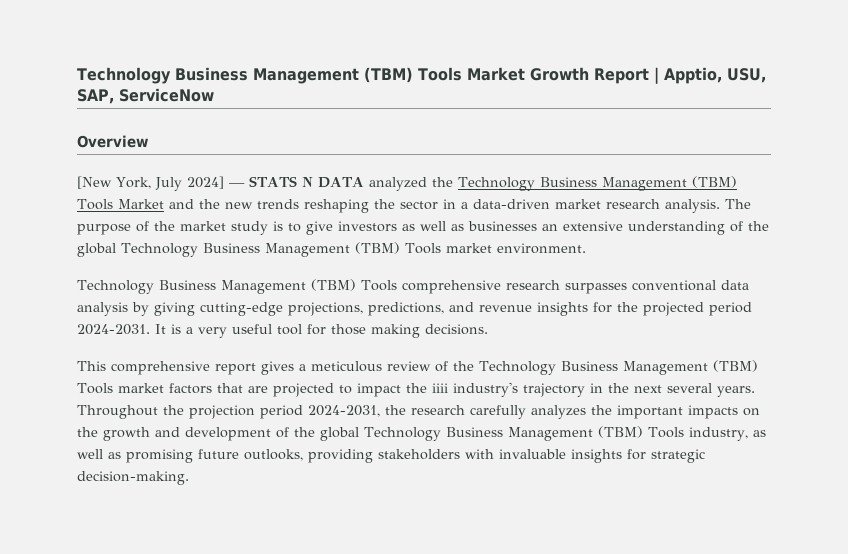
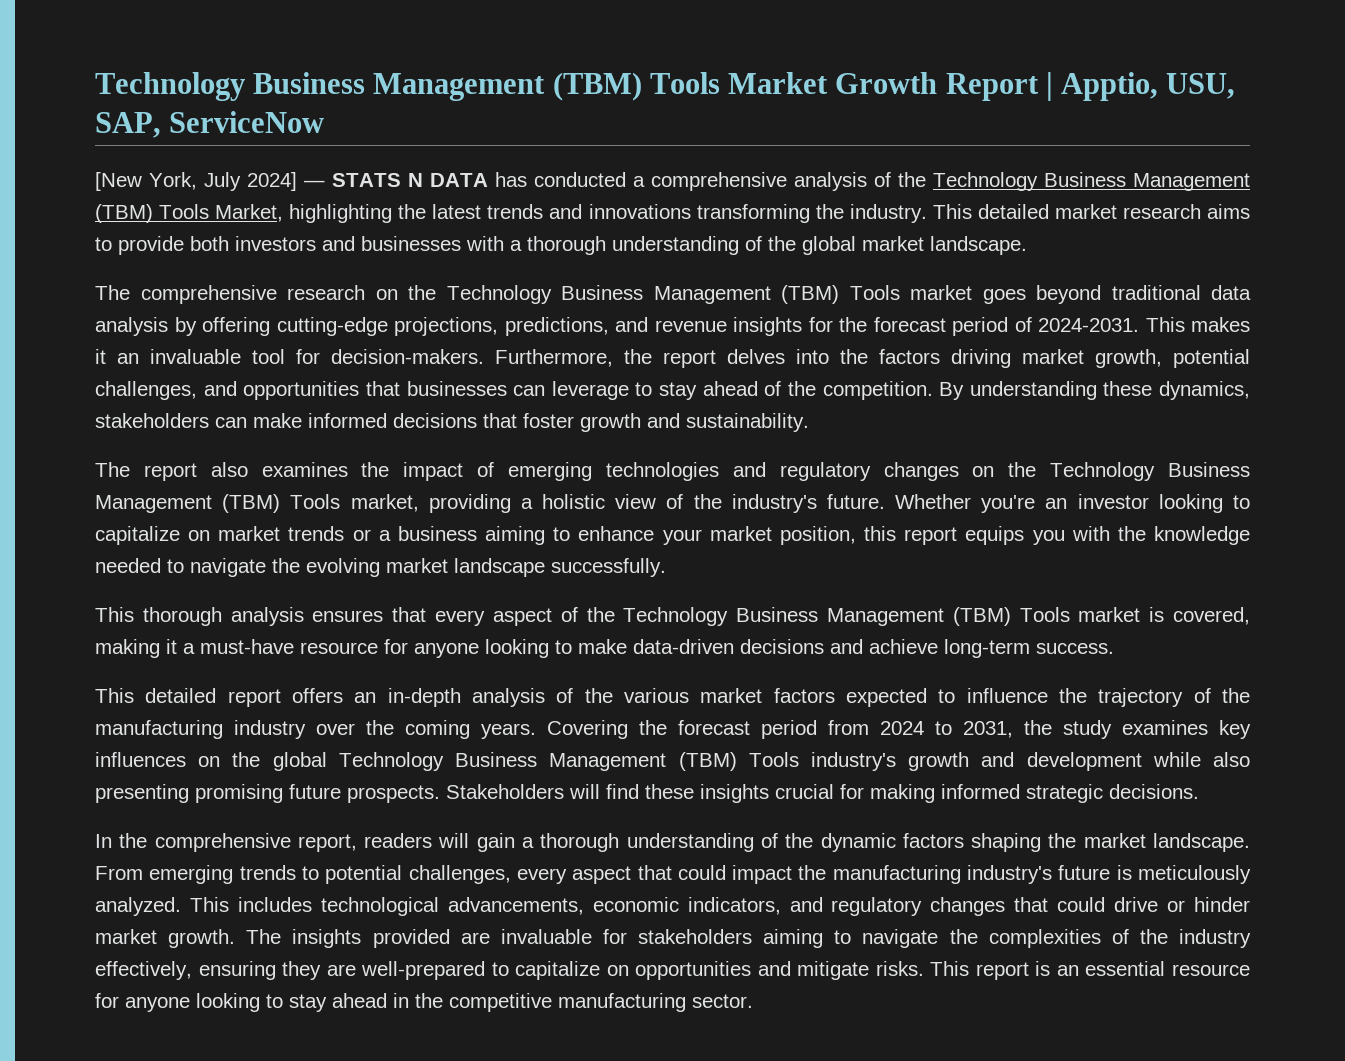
- Overview
- [New York, July 2024] — STATS N DATA analyzed the Technology Business Management (TBM) Tools Market and the new trends reshaping the sector in a data-driven market research analysis. The purpose of the market study is to give investors as well as businesses an extensive understanding of the global Technology Business Management (TBM) Tools market environment.
- Technology Business Management (TBM) Tools comprehensive research surpasses conventional data analysis by giving cutting-edge projections, predictions, and revenue insights for the projected period 2024-2031. It is a very useful tool for those making decisions.
- This comprehensive report gives a meticulous review of the Technology Business Management (TBM) Tools market factors that are projected to impact the iiii industry's trajectory in the next several years. Throughout the projection period 2024-2031, the research carefully analyzes the important impacts on the growth and development of the global Technology Business Management (TBM) Tools industry, as well as promising future outlooks, providing stakeholders with invaluable insights for strategic decision-making.
+ [New York, July 2024] — STATS N DATA has conducted a comprehensive analysis of the Technology Business Management (TBM) Tools Market, highlighting the latest trends and innovations transforming the industry. This detailed market research aims to provide both investors and businesses with a thorough understanding of the global market landscape.
+ The comprehensive research on the Technology Business Management (TBM) Tools market goes beyond traditional data analysis by offering cutting-edge projections, predictions, and revenue insights for the forecast period of 2024-2031. This makes it an invaluable tool for decision-makers. Furthermore, the report delves into the factors driving market growth, potential challenges, and opportunities that businesses can leverage to stay ahead of the competition. By understanding these dynamics, stakeholders can make informed decisions that foster growth and sustainability.
+ The report also examines the impact of emerging technologies and regulatory changes on the Technology Business Management (TBM) Tools market, providing a holistic view of the industry's future. Whether you're an investor looking to capitalize on market trends or a business aiming to enhance your market position, this report equips you with the knowledge needed to navigate the evolving market landscape successfully.
+ This thorough analysis ensures that every aspect of the Technology Business Management (TBM) Tools market is covered, making it a must-have resource for anyone looking to make data-driven decisions and achieve long-term success.
+ This detailed report offers an in-depth analysis of the various market factors expected to influence the trajectory of the manufacturing industry over the coming years. Covering the forecast period from 2024 to 2031, the study examines key influences on the global Technology Business Management (TBM) Tools industry's growth and development while also presenting promising future prospects. Stakeholders will find these insights crucial for making informed strategic decisions.
+ In the comprehensive report, readers will gain a thorough understanding of the dynamic factors shaping the market landscape. From emerging trends to potential challenges, every aspect that could impact the manufacturing industry's future is meticulously analyzed. This includes technological advancements, economic indicators, and regulatory changes that could drive or hinder market growth. The insights provided are invaluable for stakeholders aiming to navigate the complexities of the industry effectively, ensuring they are well-prepared to capitalize on opportunities and mitigate risks. This report is an essential resource for anyone looking to stay ahead in the competitive manufacturing sector.

